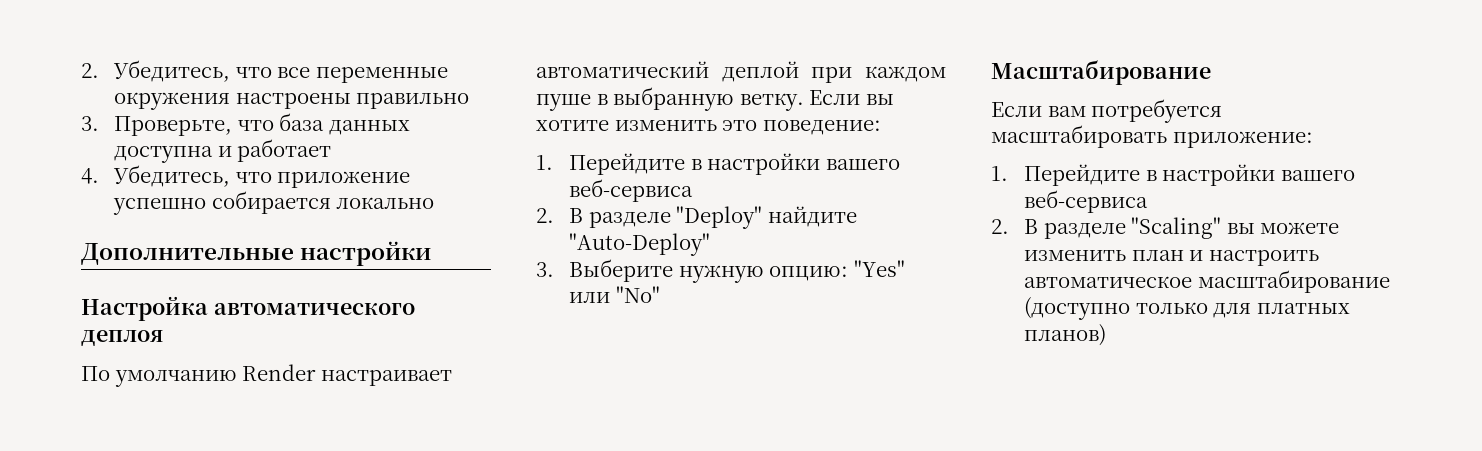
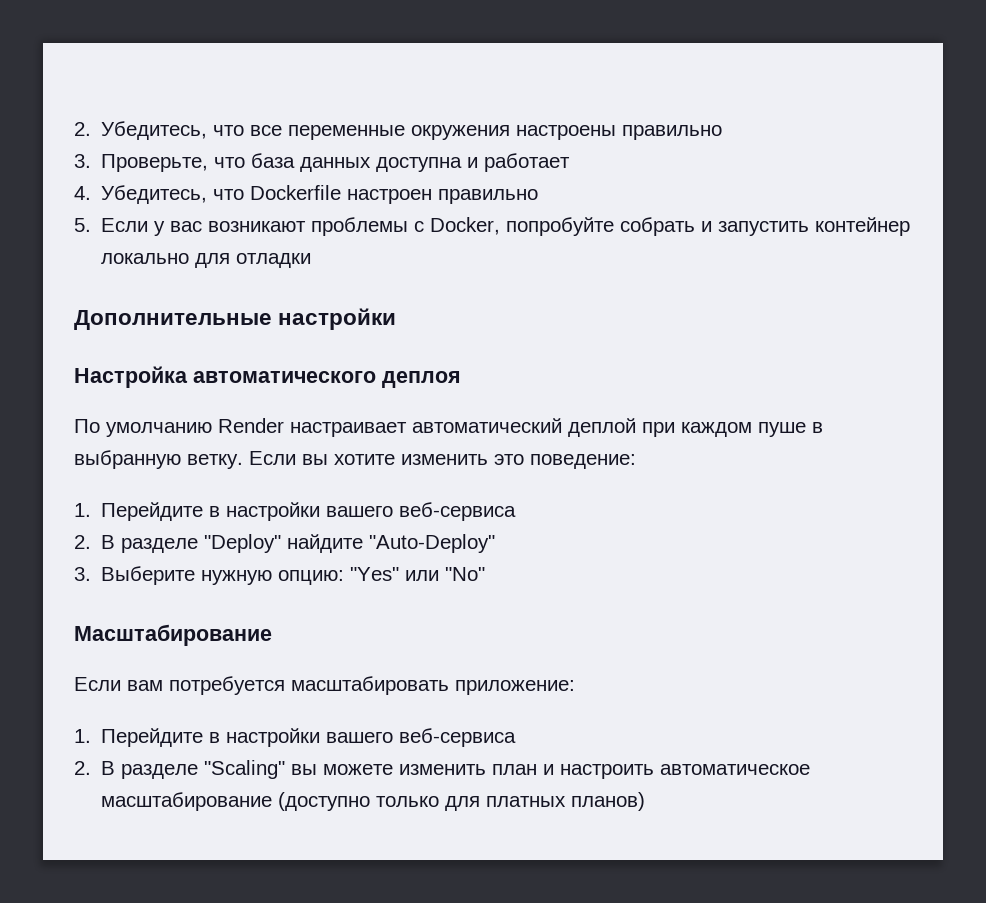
- 4. Убедитесь, что приложение успешно собирается локально
+ 4. Убедитесь, что Dockerfile настроен правильно
+ 5. Если у вас возникают проблемы с Docker, попробуйте собрать и запустить контейнер локально для отладки

